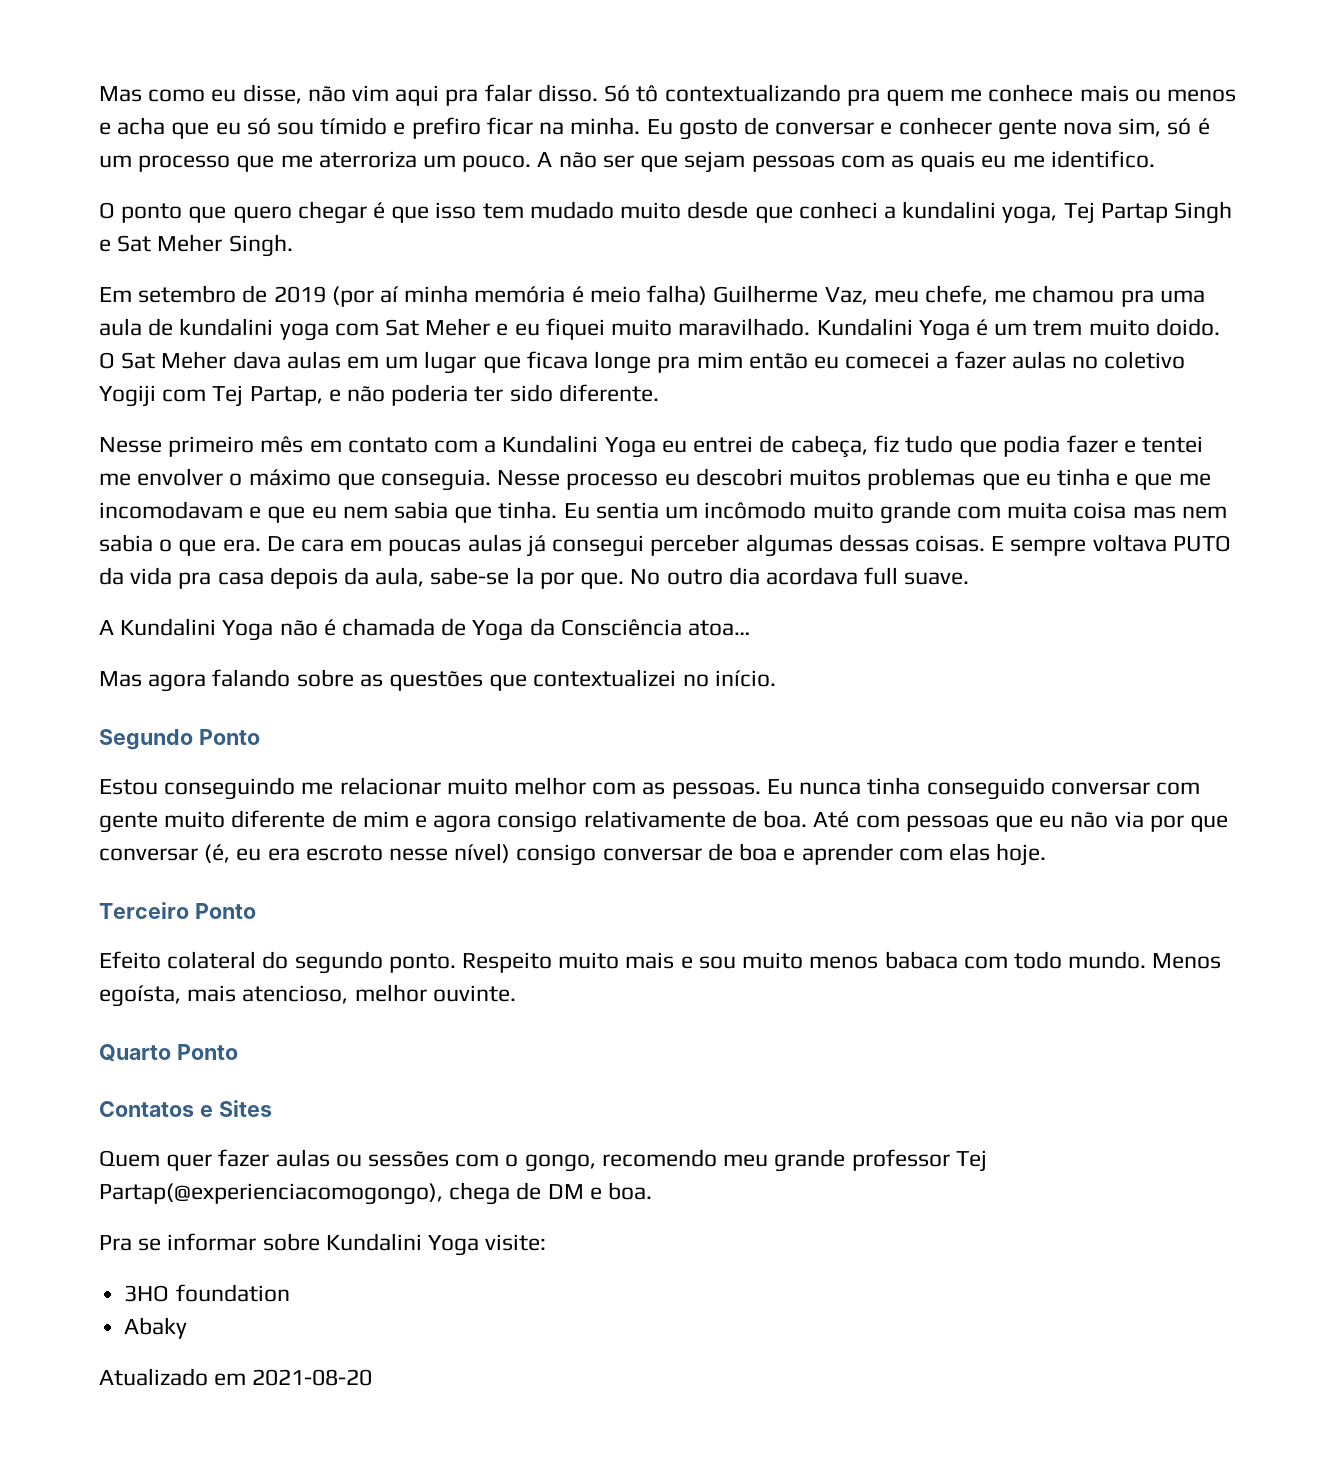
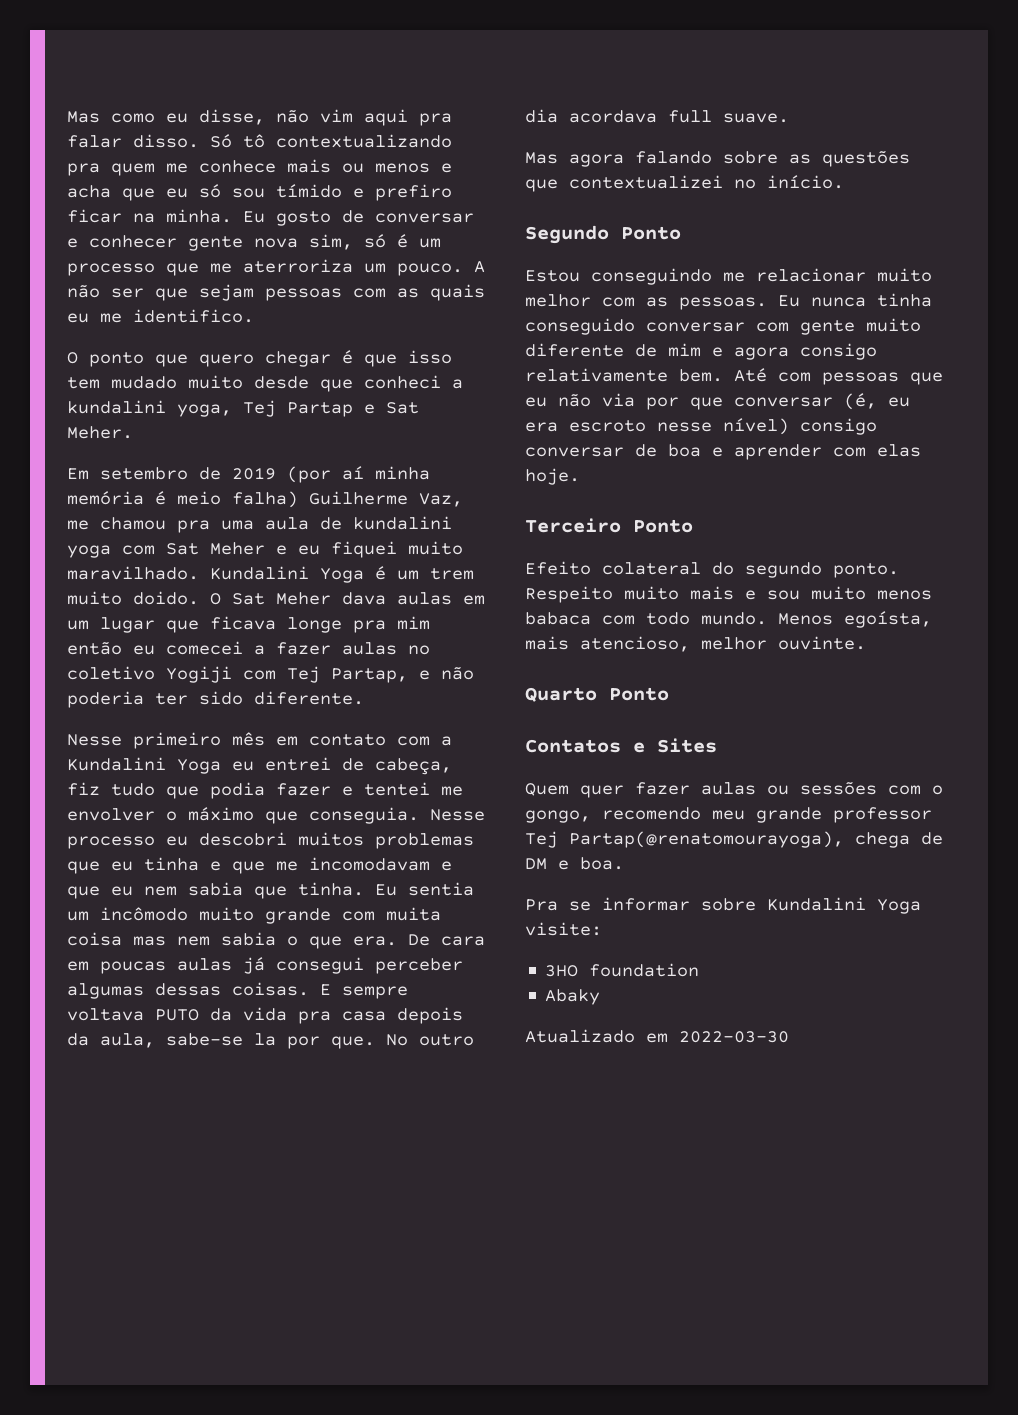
- O ponto que quero chegar é que isso tem mudado muito desde que conheci a kundalini yoga, Tej Partap Singh e Sat Meher Singh.
+ O ponto que quero chegar é que isso tem mudado muito desde que conheci a kundalini yoga, Tej Partap e Sat Meher.
- Em setembro de 2019 (por aí minha memória é meio falha) Guilherme Vaz, meu chefe, me chamou pra uma aula de kundalini yoga com Sat Meher e eu fiquei muito maravilhado.
+ Em setembro de 2019 (por aí minha memória é meio falha) Guilherme Vaz, me chamou pra uma aula de kundalini yoga com Sat Meher e eu fiquei muito maravilhado.
- A Kundalini Yoga não é chamada de Yoga da Consciência atoa…
- Eu nunca tinha conseguido conversar com gente muito diferente de mim e agora consigo relativamente de boa.
+ Eu nunca tinha conseguido conversar com gente muito diferente de mim e agora consigo relativamente bem.
- Quem quer fazer aulas ou sessões com o gongo, recomendo meu grande professor Tej Partap(@experienciacomogongo), chega de DM e boa.
+ Quem quer fazer aulas ou sessões com o gongo, recomendo meu grande professor Tej Partap(@renatomourayoga), chega de DM e boa.
- Atualizado em 2021-08-20
+ Atualizado em 2022-03-30

